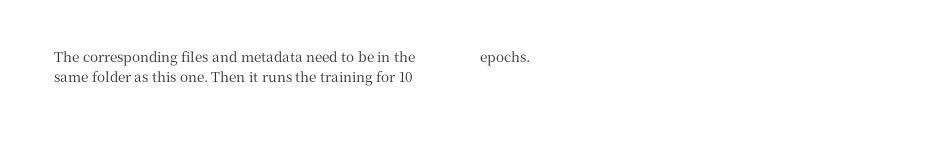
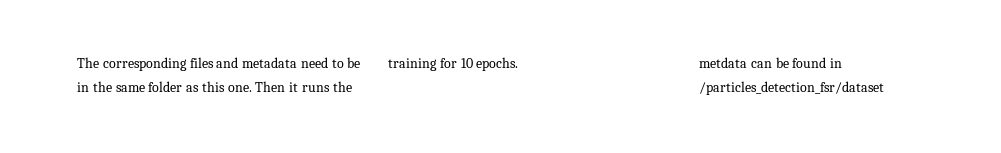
+ metdata can be found in /particles_detection_fsr/dataset

